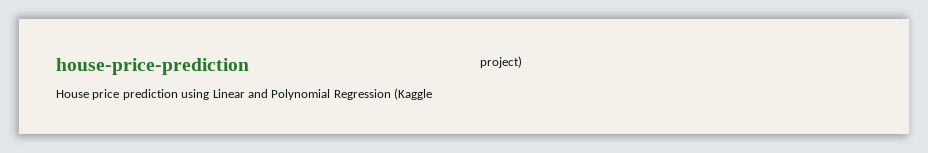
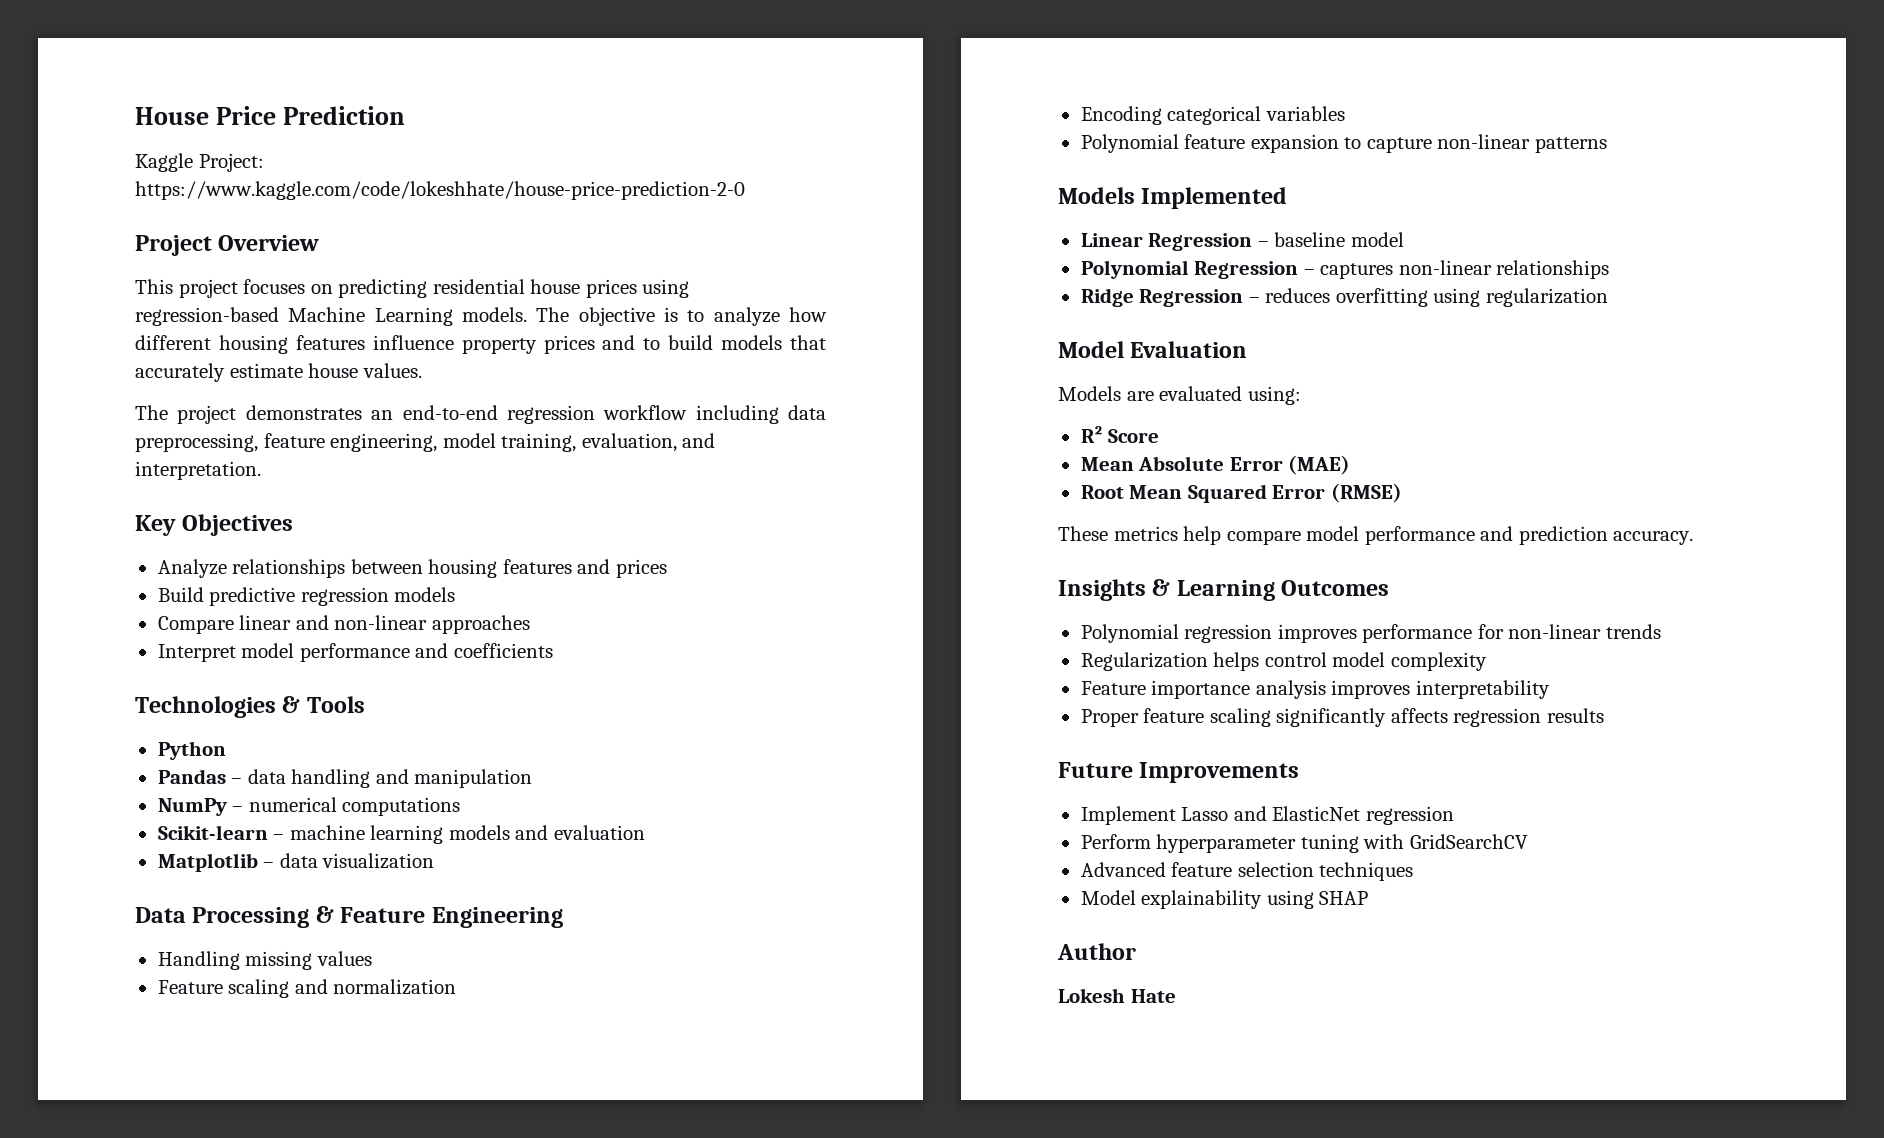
- house-price-prediction
- House price prediction using Linear and Polynomial Regression (Kaggle project)
+ House Price Prediction
+ Kaggle Project: https://www.kaggle.com/code/lokeshhate/house-price-prediction-2-0
+ Project Overview
+ This project focuses on predicting residential house prices using regression-based Machine Learning models. The objective is to analyze how different housing features influence property prices and to build models that accurately estimate house values.
+ The project demonstrates an end-to-end regression workflow including data preprocessing, feature engineering, model training, evaluation, and interpretation.
+ Key Objectives
+ Analyze relationships between housing features and prices
+ Build predictive regression models
+ Compare linear and non-linear approaches
+ Interpret model performance and coefficients
+ Technologies & Tools
+ Python
+ Pandas – data handling and manipulation
+ NumPy – numerical computations
+ Scikit-learn – machine learning models and evaluation
+ Matplotlib – data visualization
+ Data Processing & Feature Engineering
+ Handling missing values
+ Feature scaling and normalization
+ Encoding categorical variables
+ Polynomial feature expansion to capture non-linear patterns
+ Models Implemented
+ Linear Regression – baseline model
+ Polynomial Regression – captures non-linear relationships
+ Ridge Regression – reduces overfitting using regularization
+ Model Evaluation
+ Models are evaluated using:
+ R² Score
+ Mean Absolute Error (MAE)
+ Root Mean Squared Error (RMSE)
+ These metrics help compare model performance and prediction accuracy.
+ Insights & Learning Outcomes
+ Polynomial regression improves performance for non-linear trends
+ Regularization helps control model complexity
+ Feature importance analysis improves interpretability
+ Proper feature scaling significantly affects regression results
+ Future Improvements
+ Implement Lasso and ElasticNet regression
+ Perform hyperparameter tuning with GridSearchCV
+ Advanced feature selection techniques
+ Model explainability using SHAP
+ Author
+ Lokesh Hate

